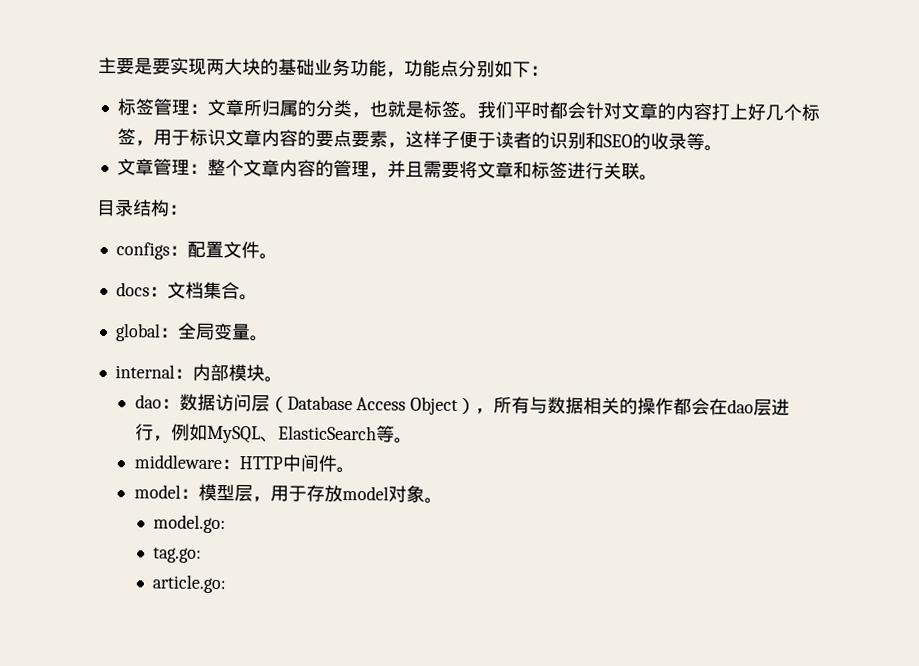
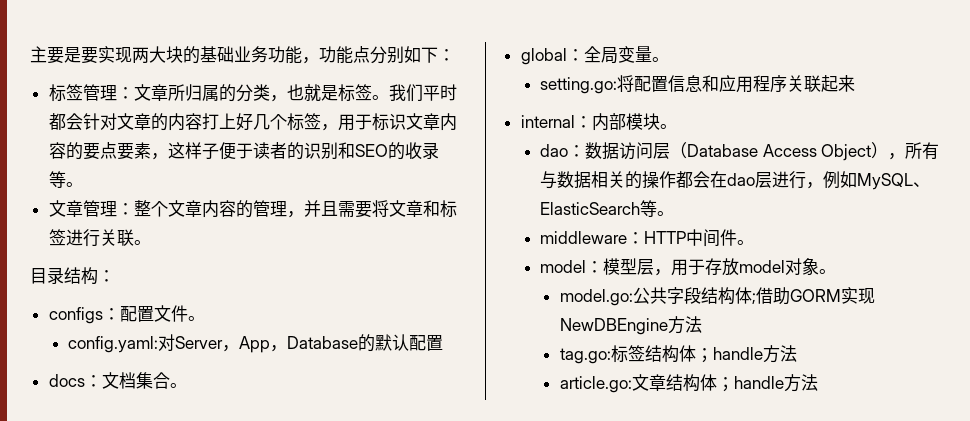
+ config.yaml:对Server，App，Database的默认配置
+ setting.go:将配置信息和应用程序关联起来
- model.go:
- tag.go:
- article.go:
+ model.go:公共字段结构体;借助GORM实现NewDBEngine方法
+ tag.go:标签结构体；handle方法
+ article.go:文章结构体；handle方法

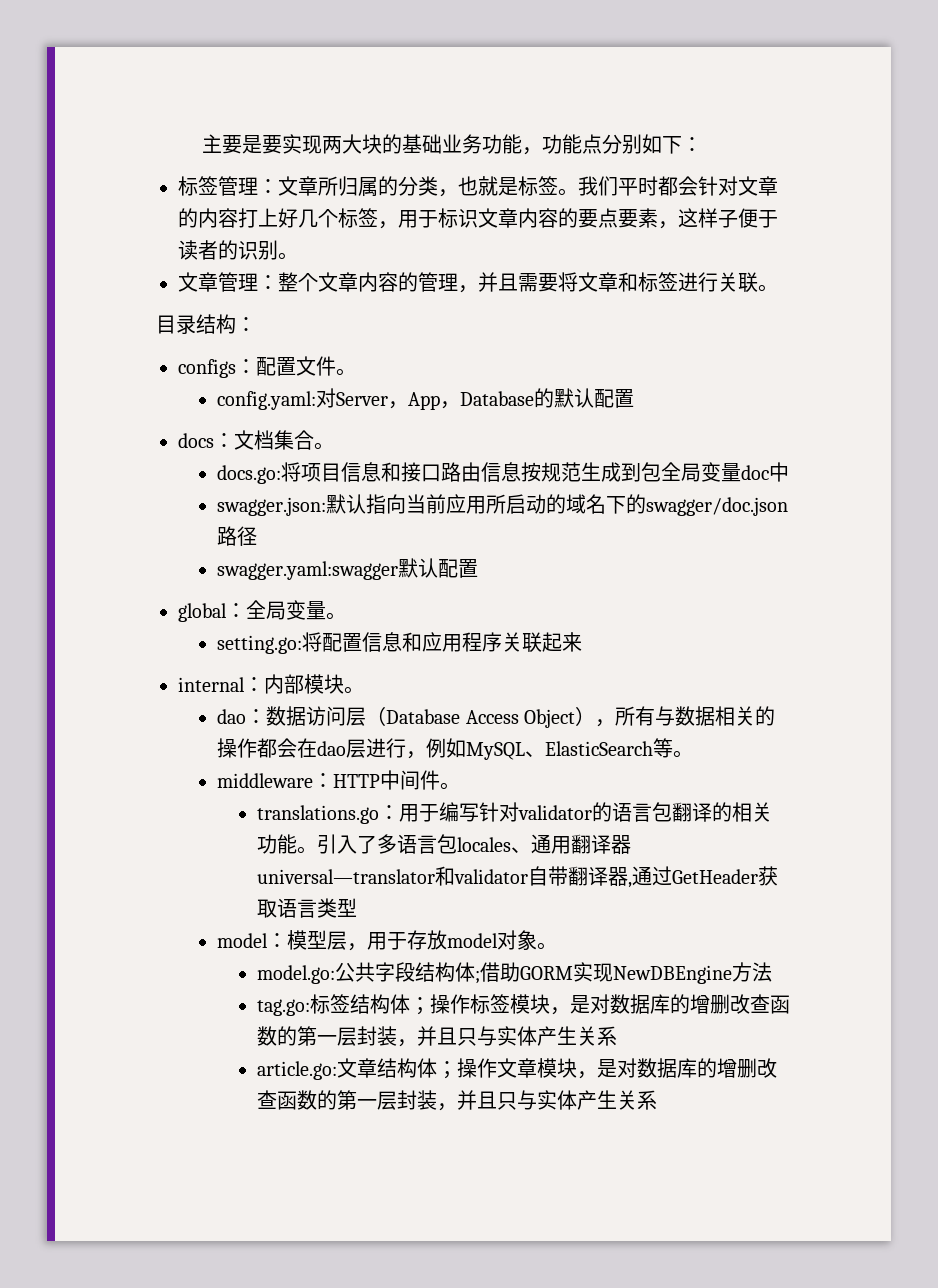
- 我们平时都会针对文章的内容打上好几个标签，用于标识文章内容的要点要素，这样子便于读者的识别和SEO的收录等。
+ 我们平时都会针对文章的内容打上好几个标签，用于标识文章内容的要点要素，这样子便于读者的识别。
+ docs.go:将项目信息和接口路由信息按规范生成到包全局变量doc中
+ swagger.json:默认指向当前应用所启动的域名下的swagger/doc.json路径
+ swagger.yaml:swagger默认配置
+ translations.go：用于编写针对validator的语言包翻译的相关功能。引入了多语言包locales、通用翻译器universal—translator和validator自带翻译器,通过GetHeader获取语言类型
- tag.go:标签结构体；handle方法
- article.go:文章结构体；handle方法
+ tag.go:标签结构体；操作标签模块，是对数据库的增删改查函数的第一层封装，并且只与实体产生关系
+ article.go:文章结构体；操作文章模块，是对数据库的增删改查函数的第一层封装，并且只与实体产生关系

